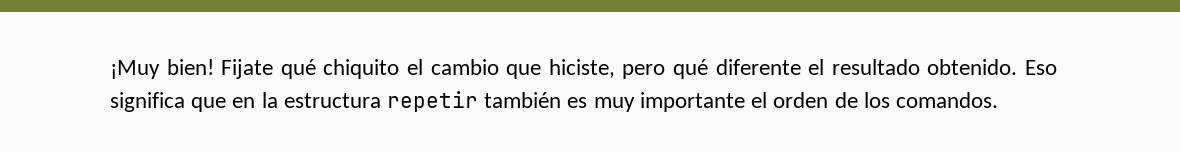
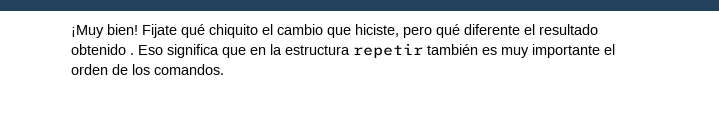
- Fijate qué chiquito el cambio que hiciste, pero qué diferente el resultado obtenido.
+ Fijate qué chiquito el cambio que hiciste, pero qué diferente el resultado obtenido .

